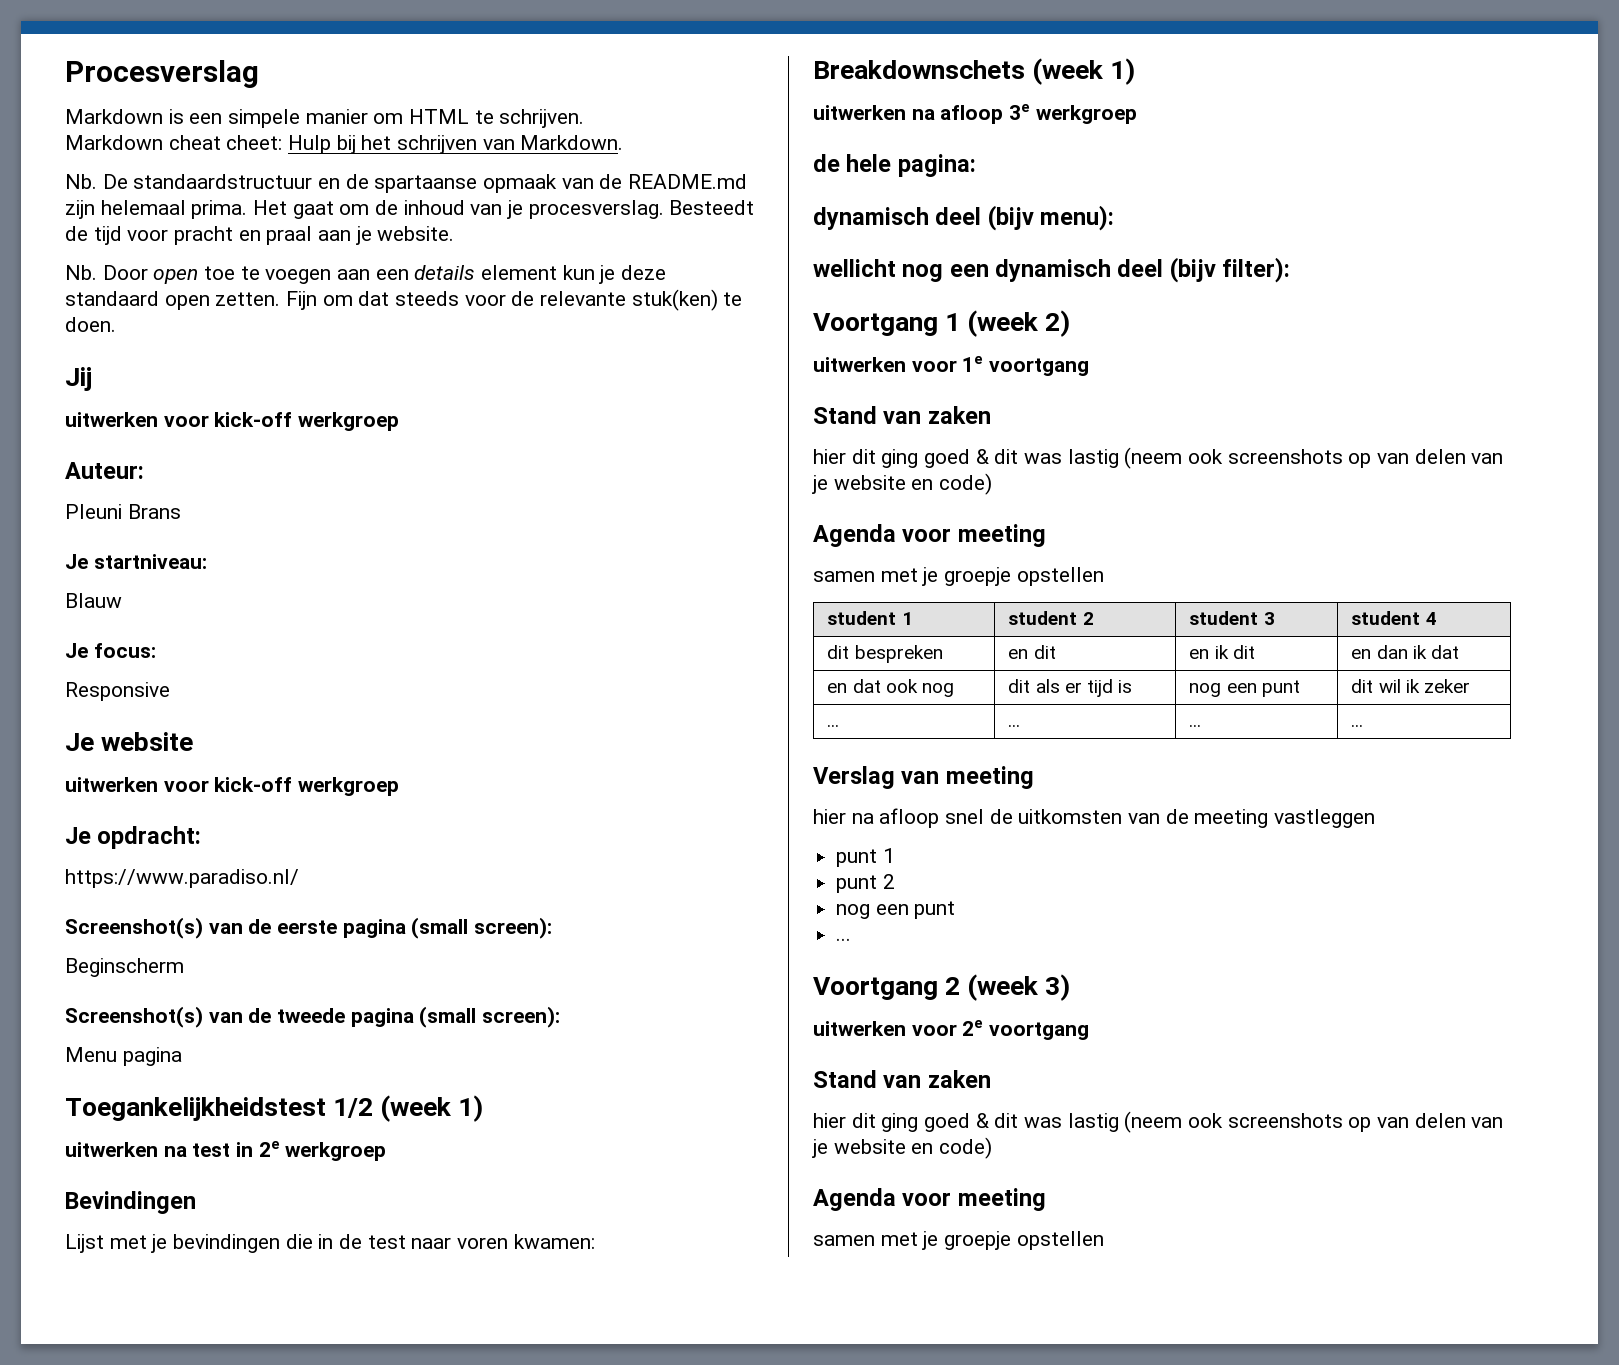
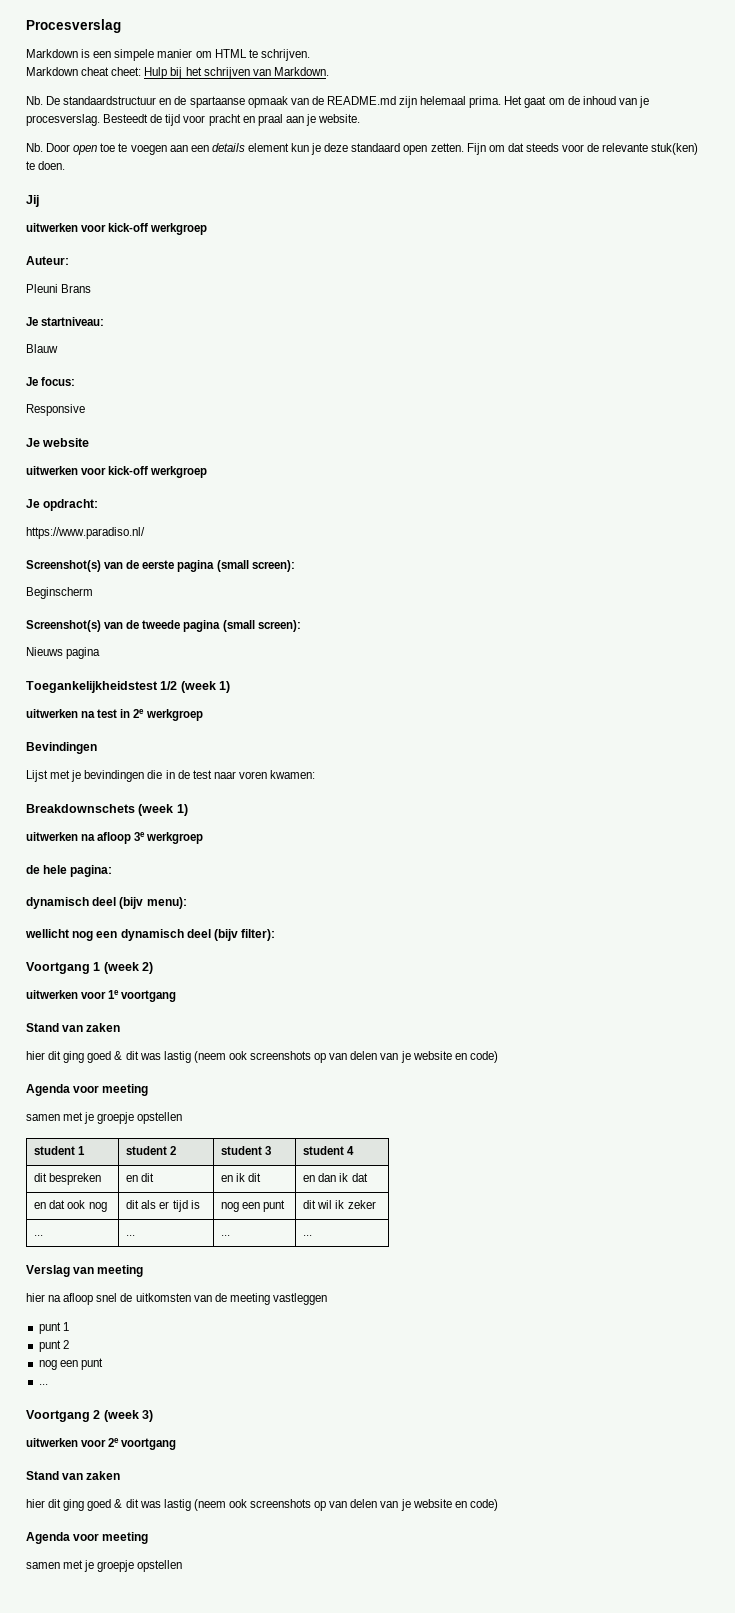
- Menu pagina
+ Nieuws pagina

